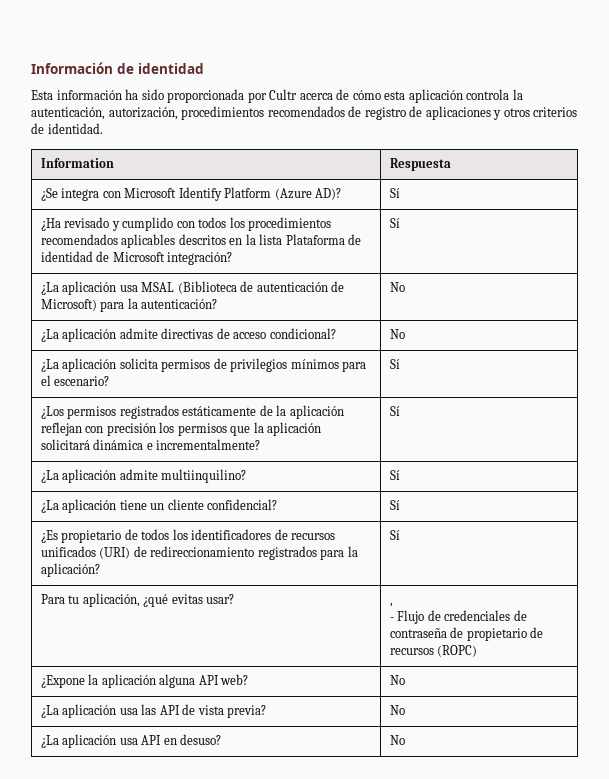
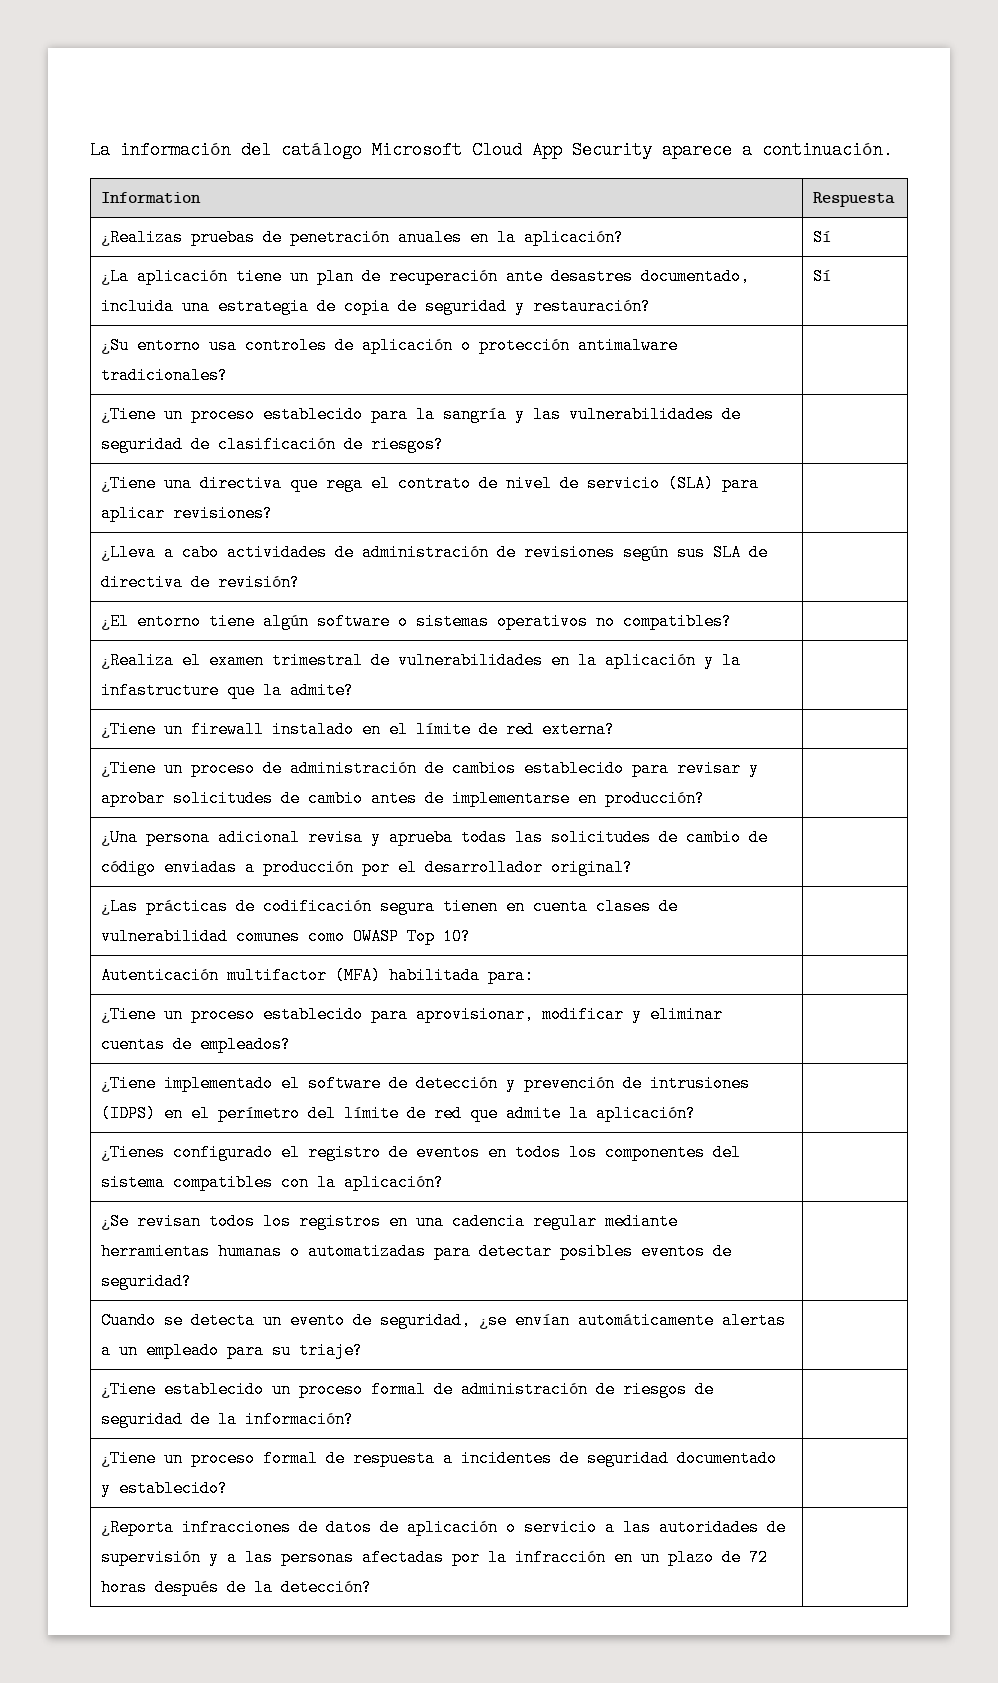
- Información de identidad
- Esta información ha sido proporcionada por Cultr acerca de cómo esta aplicación controla la autenticación, autorización, procedimientos recomendados de registro de aplicaciones y otros criterios de identidad.
+ La información del catálogo Microsoft Cloud App Security aparece a continuación.
  Information | Respuesta
- ¿Se integra con Microsoft Identify Platform (Azure AD)? | Sí
- ¿Ha revisado y cumplido con todos los procedimientos recomendados aplicables descritos en la lista Plataforma de identidad de Microsoft integración? | Sí
- ¿La aplicación usa MSAL (Biblioteca de autenticación de Microsoft) para la autenticación? | No
- ¿La aplicación admite directivas de acceso condicional? | No
- ¿La aplicación solicita permisos de privilegios mínimos para el escenario? | Sí
- ¿Los permisos registrados estáticamente de la aplicación reflejan con precisión los permisos que la aplicación solicitará dinámica e incrementalmente? | Sí
- ¿La aplicación admite multiinquilino? | Sí
+ ¿Realizas pruebas de penetración anuales en la aplicación? | Sí
- ¿La aplicación tiene un cliente confidencial? | Sí
- ¿Es propietario de todos los identificadores de recursos unificados (URI) de redireccionamiento registrados para la aplicación? | Sí
- Para tu aplicación, ¿qué evitas usar? | ,
- - Flujo de credenciales de contraseña de propietario de recursos (ROPC)
- ¿Expone la aplicación alguna API web? | No
- ¿La aplicación usa las API de vista previa? | No
- ¿La aplicación usa API en desuso? | No
+ ¿La aplicación tiene un plan de recuperación ante desastres documentado, incluida una estrategia de copia de seguridad y restauración? | Sí
+ ¿Su entorno usa controles de aplicación o protección antimalware tradicionales? |
+ ¿Tiene un proceso establecido para la sangría y las vulnerabilidades de seguridad de clasificación de riesgos? |
+ ¿Tiene una directiva que rega el contrato de nivel de servicio (SLA) para aplicar revisiones? |
+ ¿Lleva a cabo actividades de administración de revisiones según sus SLA de directiva de revisión? |
+ ¿El entorno tiene algún software o sistemas operativos no compatibles? |
+ ¿Realiza el examen trimestral de vulnerabilidades en la aplicación y la infastructure que la admite? |
+ ¿Tiene un firewall instalado en el límite de red externa? |
+ ¿Tiene un proceso de administración de cambios establecido para revisar y aprobar solicitudes de cambio antes de implementarse en producción? |
+ ¿Una persona adicional revisa y aprueba todas las solicitudes de cambio de código enviadas a producción por el desarrollador original? |
+ ¿Las prácticas de codificación segura tienen en cuenta clases de vulnerabilidad comunes como OWASP Top 10? |
+ Autenticación multifactor (MFA) habilitada para: |
+ ¿Tiene un proceso establecido para aprovisionar, modificar y eliminar cuentas de empleados? |
+ ¿Tiene implementado el software de detección y prevención de intrusiones (IDPS) en el perímetro del límite de red que admite la aplicación? |
+ ¿Tienes configurado el registro de eventos en todos los componentes del sistema compatibles con la aplicación? |
+ ¿Se revisan todos los registros en una cadencia regular mediante herramientas humanas o automatizadas para detectar posibles eventos de seguridad? |
+ Cuando se detecta un evento de seguridad, ¿se envían automáticamente alertas a un empleado para su triaje? |
+ ¿Tiene establecido un proceso formal de administración de riesgos de seguridad de la información? |
+ ¿Tiene un proceso formal de respuesta a incidentes de seguridad documentado y establecido? |
+ ¿Reporta infracciones de datos de aplicación o servicio a las autoridades de supervisión y a las personas afectadas por la infracción en un plazo de 72 horas después de la detección? |

